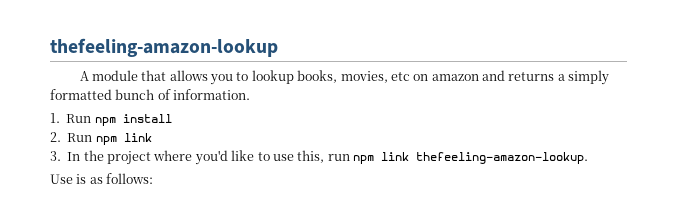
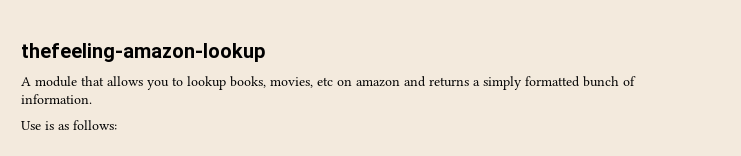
- 1. Run npm install
- 2. Run npm link
- 3. In the project where you'd like to use this, run npm link thefeeling-amazon-lookup.

